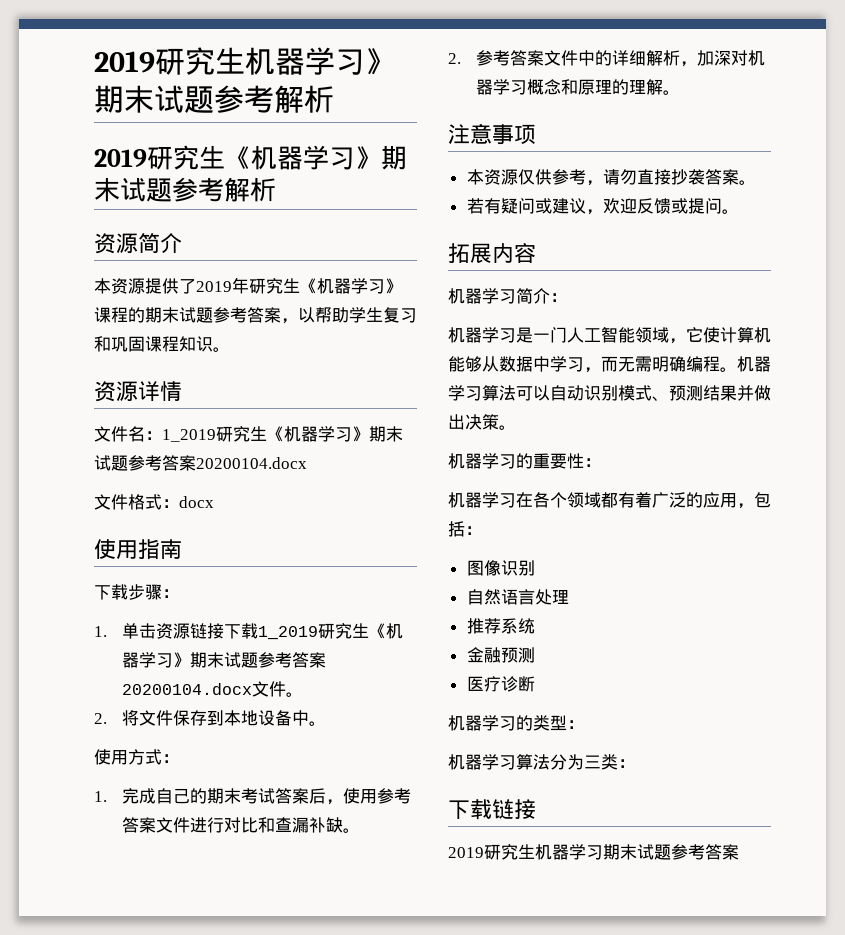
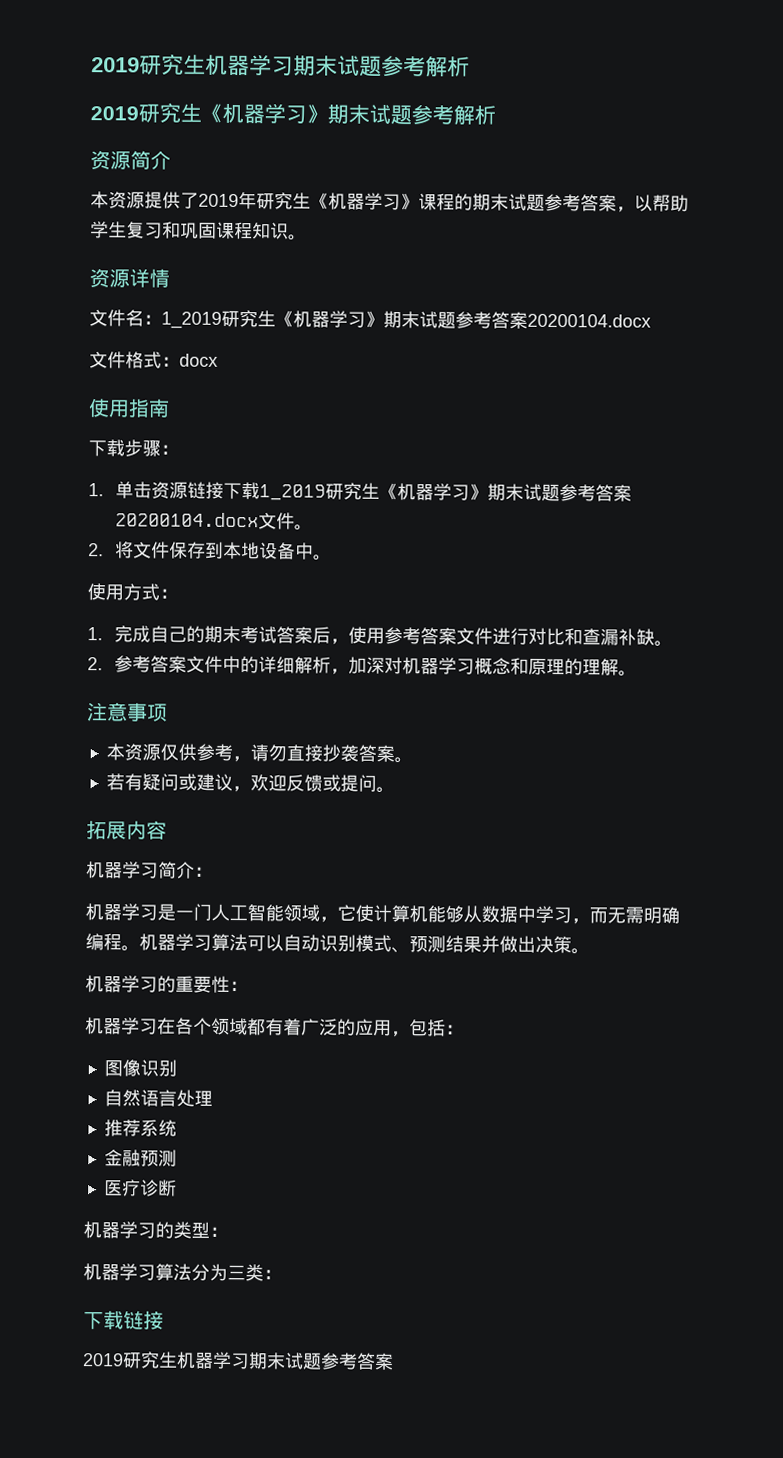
- 2019研究生机器学习》期末试题参考解析
+ 2019研究生机器学习期末试题参考解析

